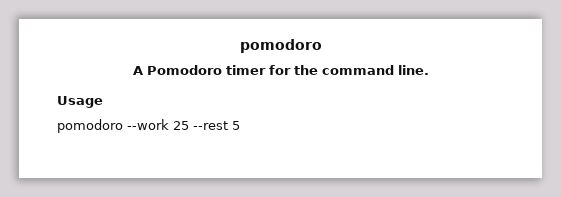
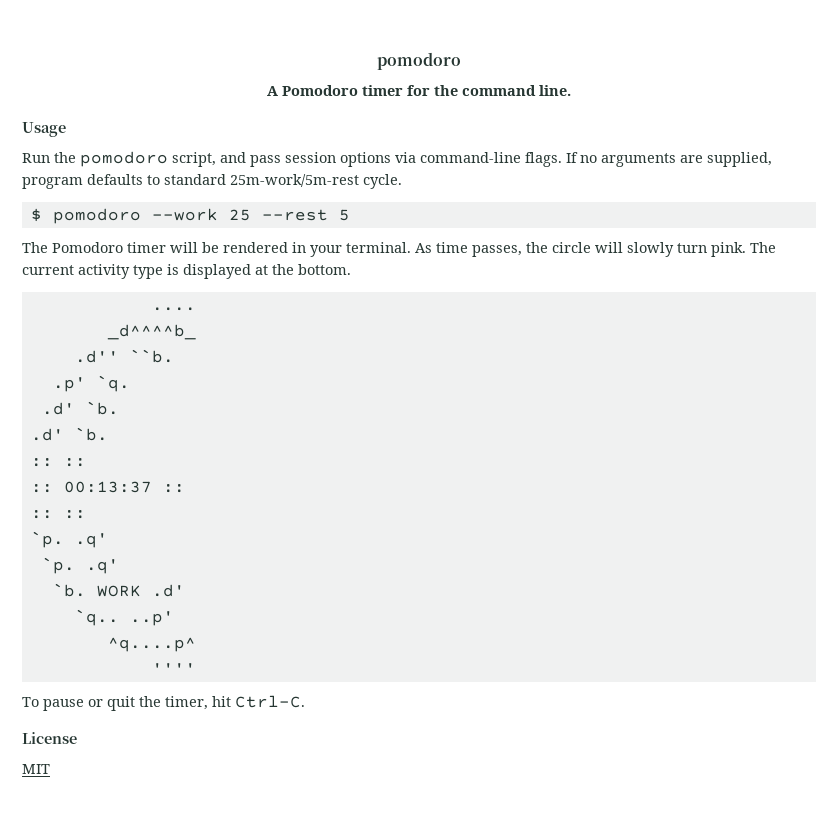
- pomodoro --work 25 --rest 5
+ Run the pomodoro script, and pass session options via command-line flags. If no arguments are supplied, program defaults to standard 25m-work/5m-rest cycle.
+ $ pomodoro --work 25 --rest 5
+ The Pomodoro timer will be rendered in your terminal. As time passes, the circle will slowly turn pink. The current activity type is displayed at the bottom.
+ ....
+ _d^^^^b_
+ .d'' ``b.
+ .p' `q.
+ .d' `b.
+ .d' `b.
+ :: ::
+ :: 00:13:37 ::
+ :: ::
+ `p. .q'
+ `p. .q'
+ `b. WORK .d'
+ `q.. ..p'
+ ^q....p^
+ ''''
+ To pause or quit the timer, hit Ctrl-C.
+ License
+ MIT

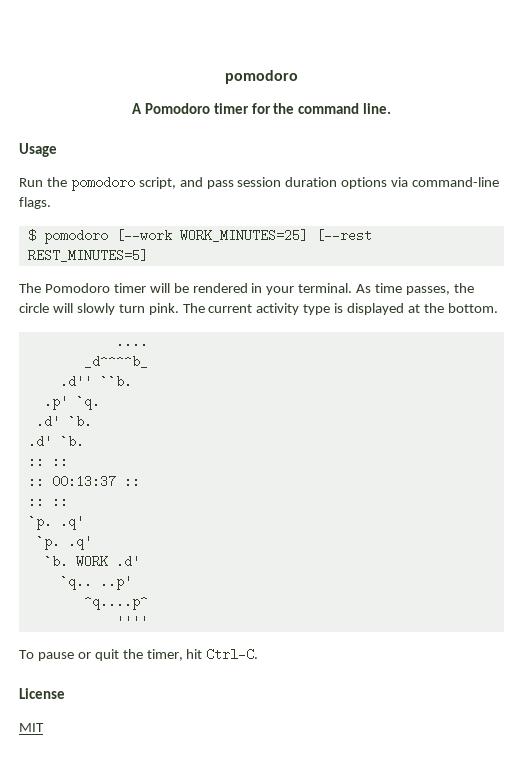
- Run the pomodoro script, and pass session options via command-line flags. If no arguments are supplied, program defaults to standard 25m-work/5m-rest cycle.
- $ pomodoro --work 25 --rest 5
+ Run the pomodoro script, and pass session duration options via command-line flags.
+ $ pomodoro [--work WORK_MINUTES=25] [--rest REST_MINUTES=5]

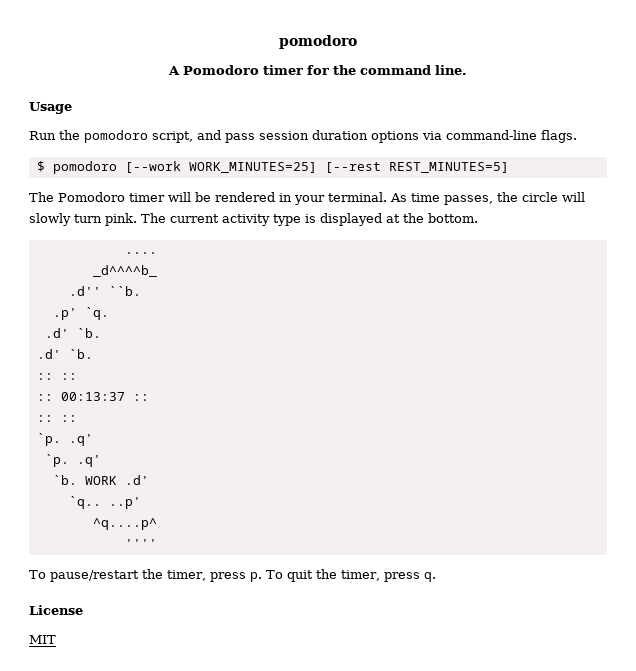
- To pause or quit the timer, hit Ctrl-C.
+ To pause/restart the timer, press p. To quit the timer, press q.

